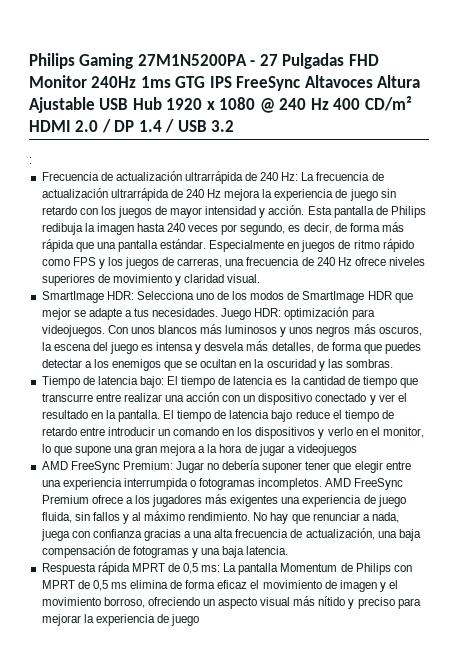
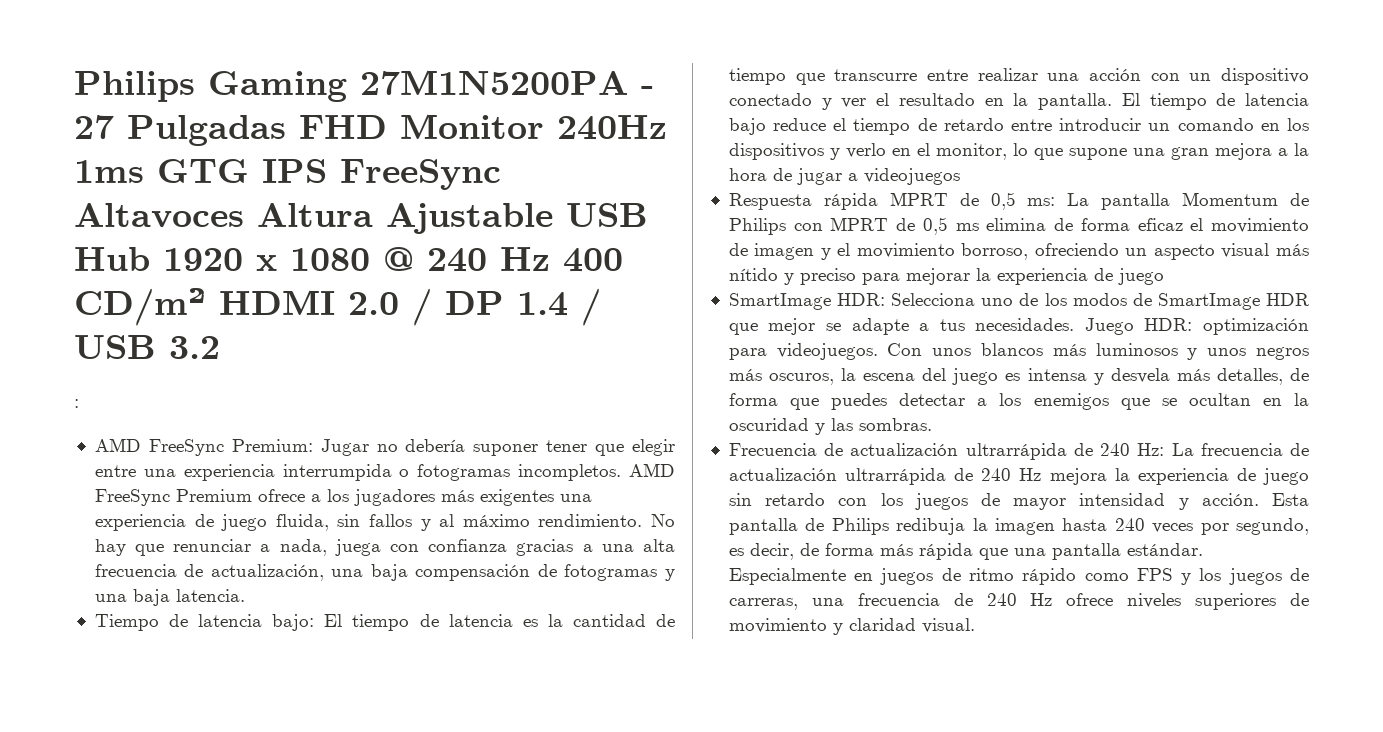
+ AMD FreeSync Premium: Jugar no debería suponer tener que elegir entre una experiencia interrumpida o fotogramas incompletos. AMD FreeSync Premium ofrece a los jugadores más exigentes una experiencia de juego fluida, sin fallos y al máximo rendimiento. No hay que renunciar a nada, juega con confianza gracias a una alta frecuencia de actualización, una baja compensación de fotogramas y una baja latencia.
+ Tiempo de latencia bajo: El tiempo de latencia es la cantidad de tiempo que transcurre entre realizar una acción con un dispositivo conectado y ver el resultado en la pantalla. El tiempo de latencia bajo reduce el tiempo de retardo entre introducir un comando en los dispositivos y verlo en el monitor, lo que supone una gran mejora a la hora de jugar a videojuegos
+ Respuesta rápida MPRT de 0,5 ms: La pantalla Momentum de Philips con MPRT de 0,5 ms elimina de forma eficaz el movimiento de imagen y el movimiento borroso, ofreciendo un aspecto visual más nítido y preciso para mejorar la experiencia de juego
+ SmartImage HDR: Selecciona uno de los modos de SmartImage HDR que mejor se adapte a tus necesidades. Juego HDR: optimización para videojuegos. Con unos blancos más luminosos y unos negros más oscuros, la escena del juego es intensa y desvela más detalles, de forma que puedes detectar a los enemigos que se ocultan en la oscuridad y las sombras.
- SmartImage HDR: Selecciona uno de los modos de SmartImage HDR que mejor se adapte a tus necesidades. Juego HDR: optimización para videojuegos. Con unos blancos más luminosos y unos negros más oscuros, la escena del juego es intensa y desvela más detalles, de forma que puedes detectar a los enemigos que se ocultan en la oscuridad y las sombras.
- Tiempo de latencia bajo: El tiempo de latencia es la cantidad de tiempo que transcurre entre realizar una acción con un dispositivo conectado y ver el resultado en la pantalla. El tiempo de latencia bajo reduce el tiempo de retardo entre introducir un comando en los dispositivos y verlo en el monitor, lo que supone una gran mejora a la hora de jugar a videojuegos
- AMD FreeSync Premium: Jugar no debería suponer tener que elegir entre una experiencia interrumpida o fotogramas incompletos. AMD FreeSync Premium ofrece a los jugadores más exigentes una experiencia de juego fluida, sin fallos y al máximo rendimiento. No hay que renunciar a nada, juega con confianza gracias a una alta frecuencia de actualización, una baja compensación de fotogramas y una baja latencia.
- Respuesta rápida MPRT de 0,5 ms: La pantalla Momentum de Philips con MPRT de 0,5 ms elimina de forma eficaz el movimiento de imagen y el movimiento borroso, ofreciendo un aspecto visual más nítido y preciso para mejorar la experiencia de juego

